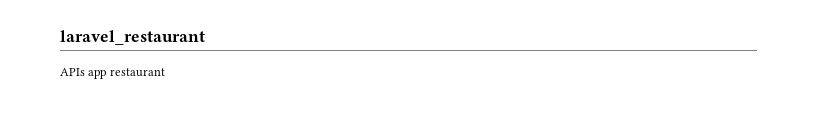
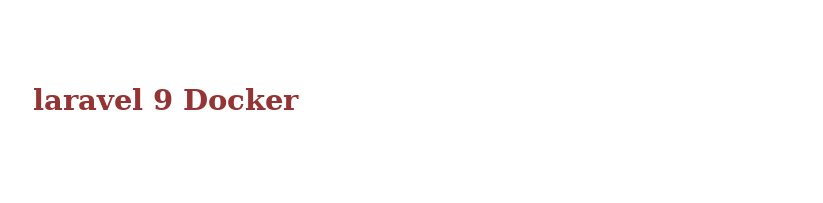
- laravel_restaurant
- APIs app restaurant
+ laravel 9 Docker

